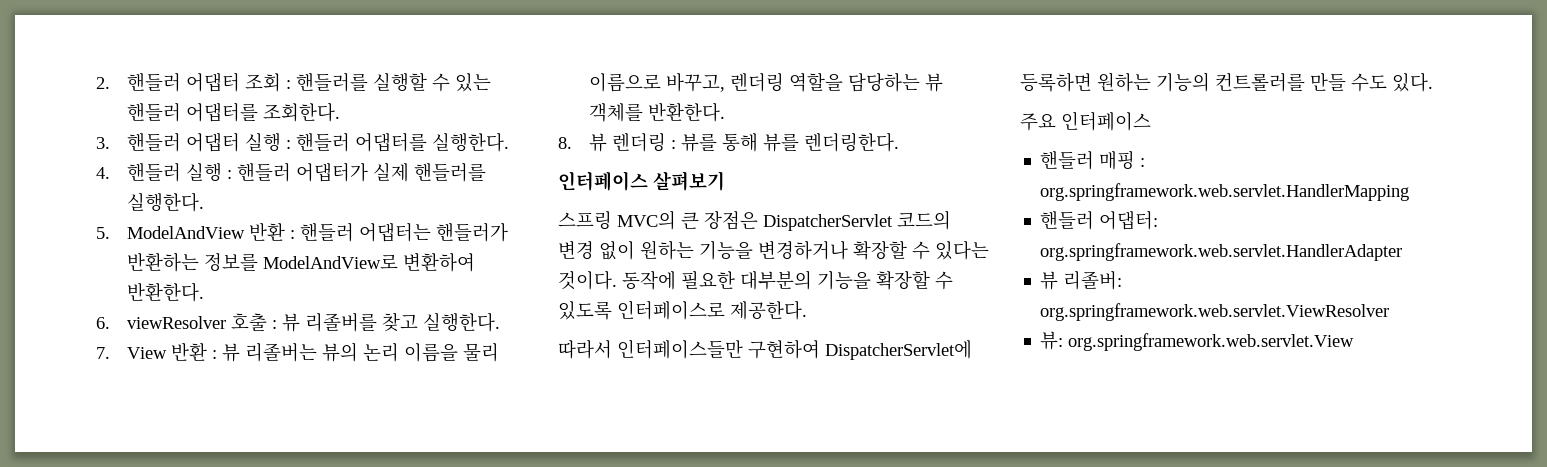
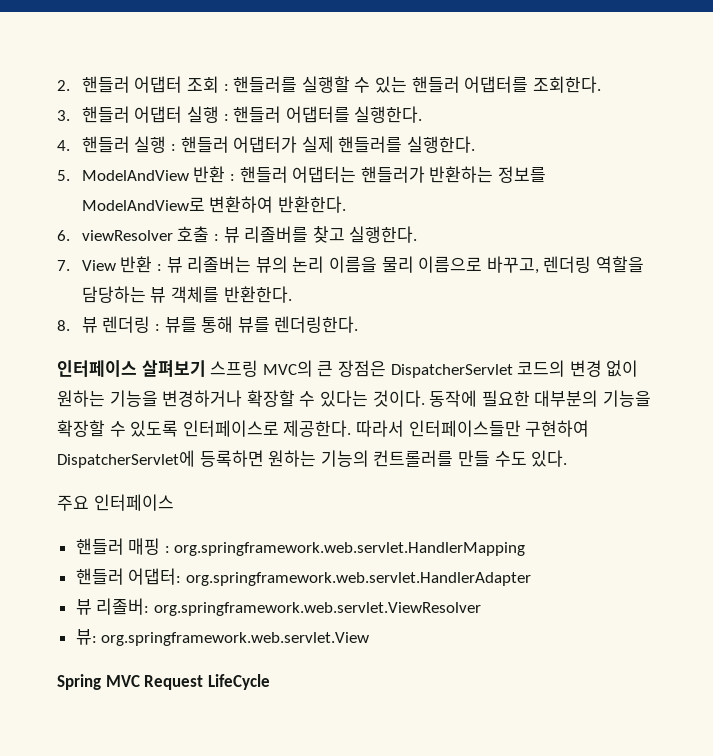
- 인터페이스 살펴보기
- 스프링 MVC의 큰 장점은 DispatcherServlet 코드의 변경 없이 원하는 기능을 변경하거나 확장할 수 있다는 것이다.
+ 인터페이스 살펴보기 스프링 MVC의 큰 장점은 DispatcherServlet 코드의 변경 없이 원하는 기능을 변경하거나 확장할 수 있다는 것이다.
- 동작에 필요한 대부분의 기능을 확장할 수 있도록 인터페이스로 제공한다.
- 따라서 인터페이스들만 구현하여 DispatcherServlet에 등록하면 원하는 기능의 컨트롤러를 만들 수도 있다.
+ 동작에 필요한 대부분의 기능을 확장할 수 있도록 인터페이스로 제공한다. 따라서 인터페이스들만 구현하여 DispatcherServlet에 등록하면 원하는 기능의 컨트롤러를 만들 수도 있다.
+ Spring MVC Request LifeCycle

